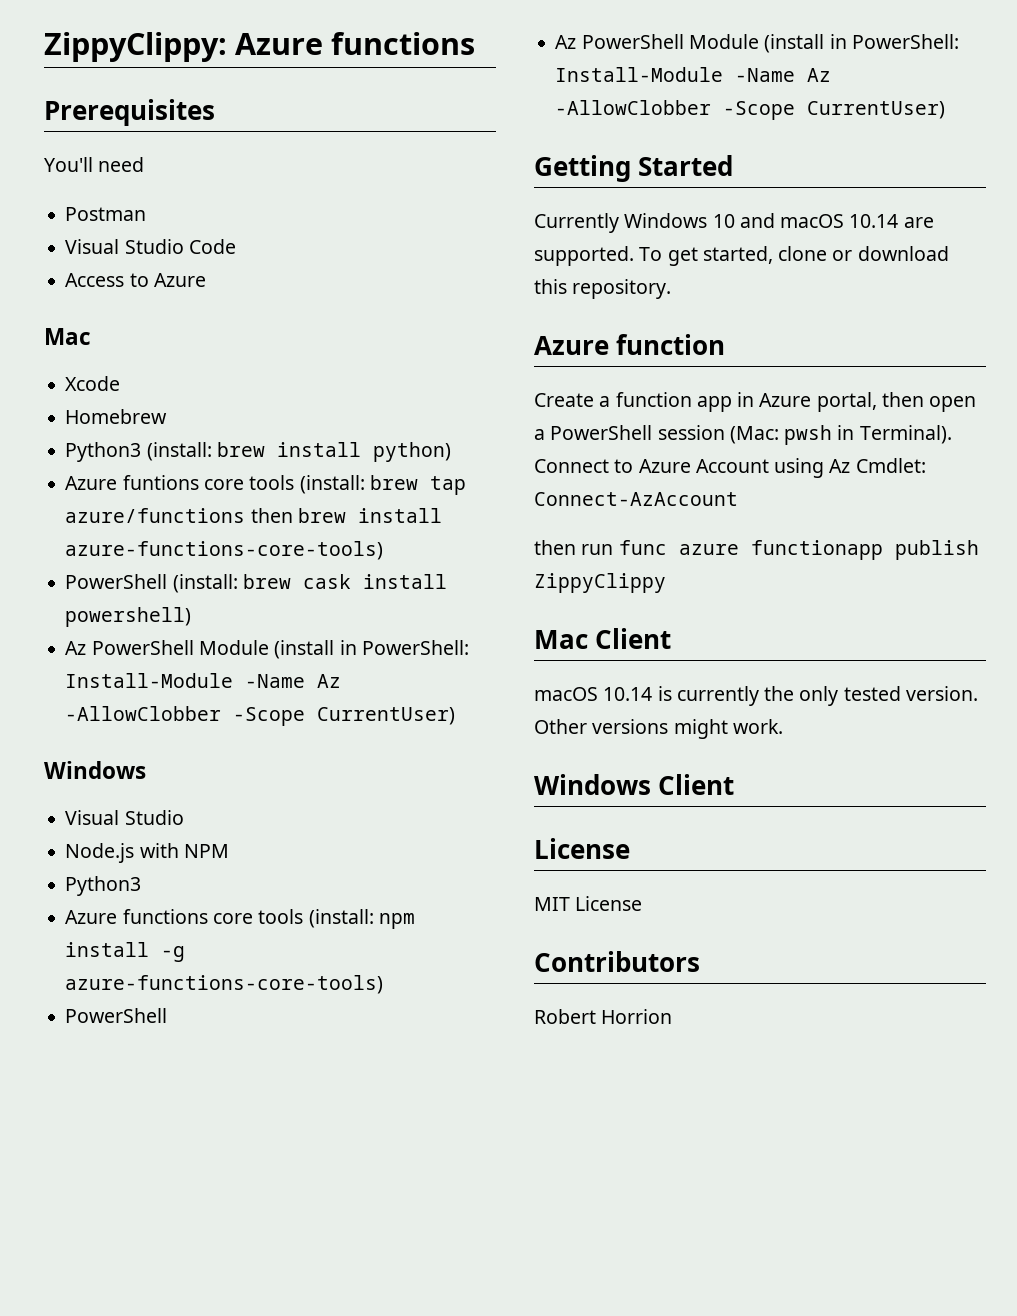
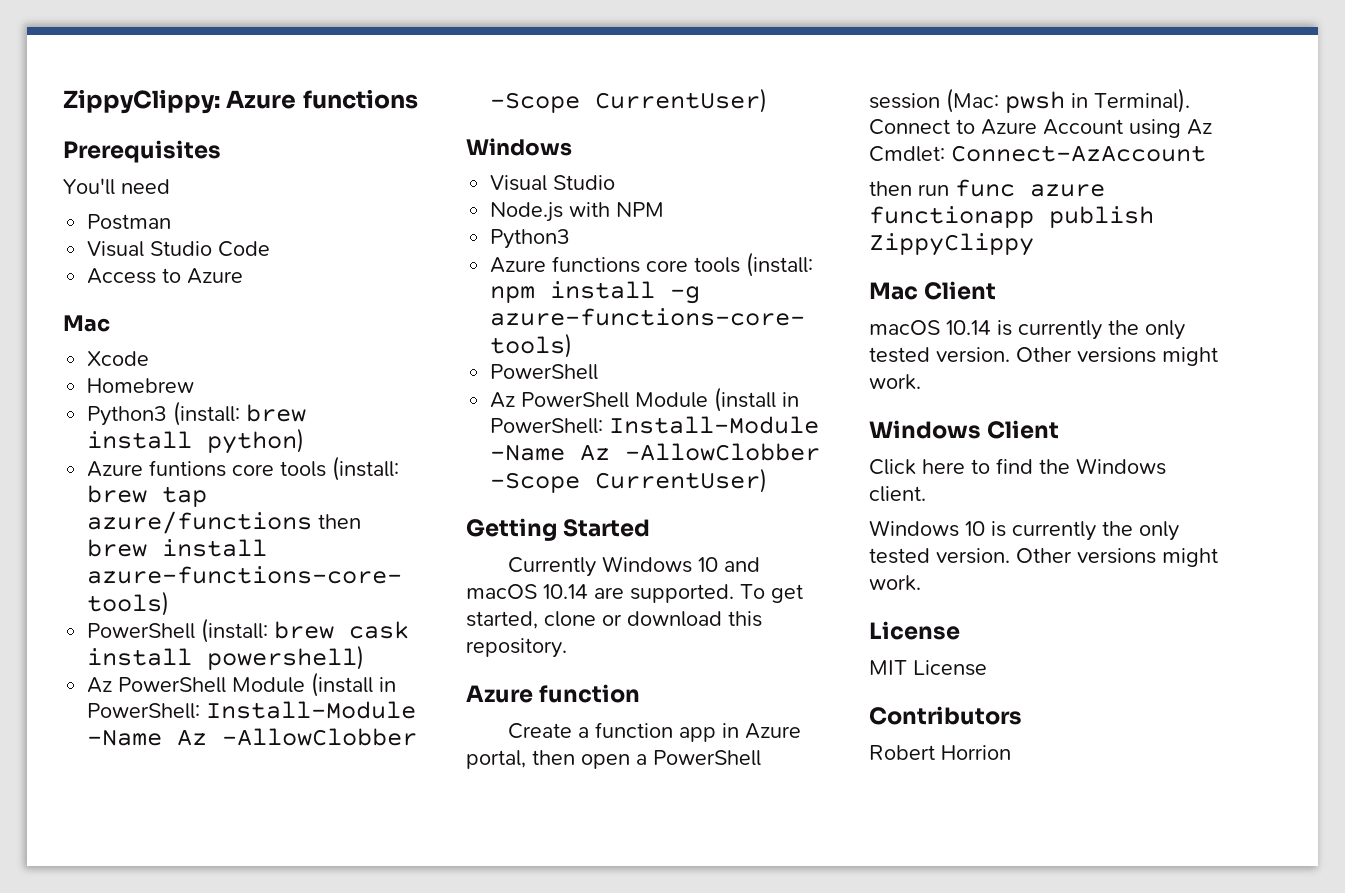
+ Click here to find the Windows client.
+ Windows 10 is currently the only tested version. Other versions might work.

